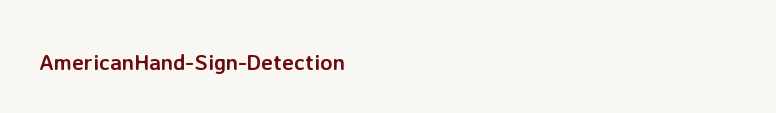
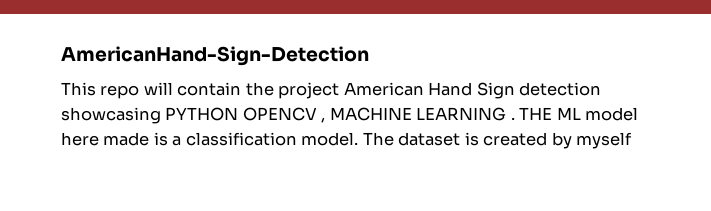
+ This repo will contain the project American Hand Sign detection showcasing PYTHON OPENCV , MACHINE LEARNING . THE ML model here made is a classification model. The dataset is created by myself

